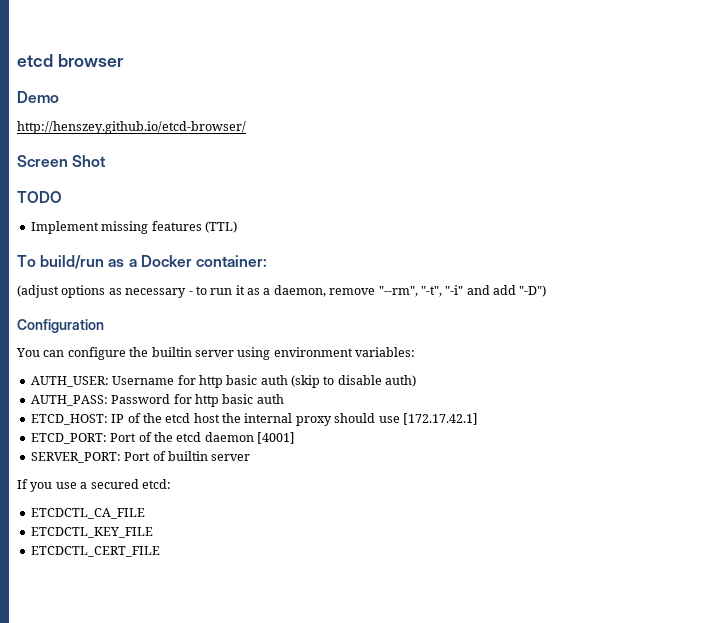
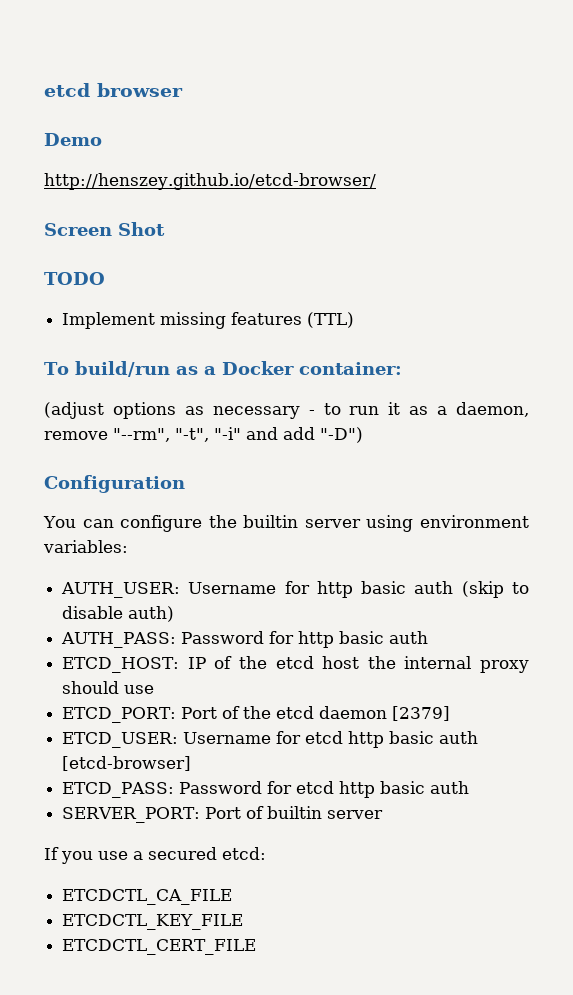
- ETCD_HOST: IP of the etcd host the internal proxy should use [172.17.42.1]
+ ETCD_HOST: IP of the etcd host the internal proxy should use
- ETCD_PORT: Port of the etcd daemon [4001]
+ ETCD_PORT: Port of the etcd daemon [2379]
+ ETCD_USER: Username for etcd http basic auth [etcd-browser]
+ ETCD_PASS: Password for etcd http basic auth

